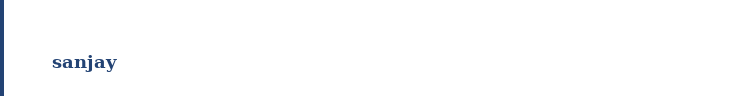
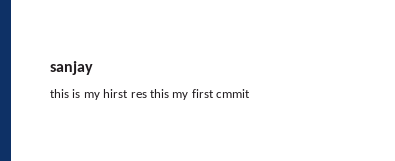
+ this is my hirst res this my first cmmit

